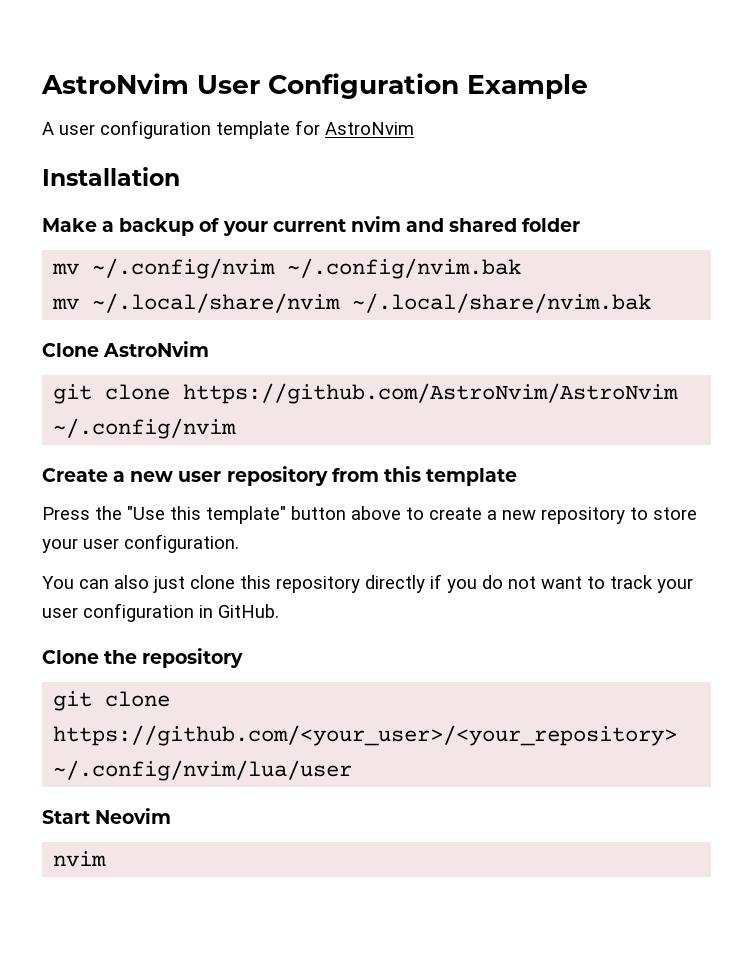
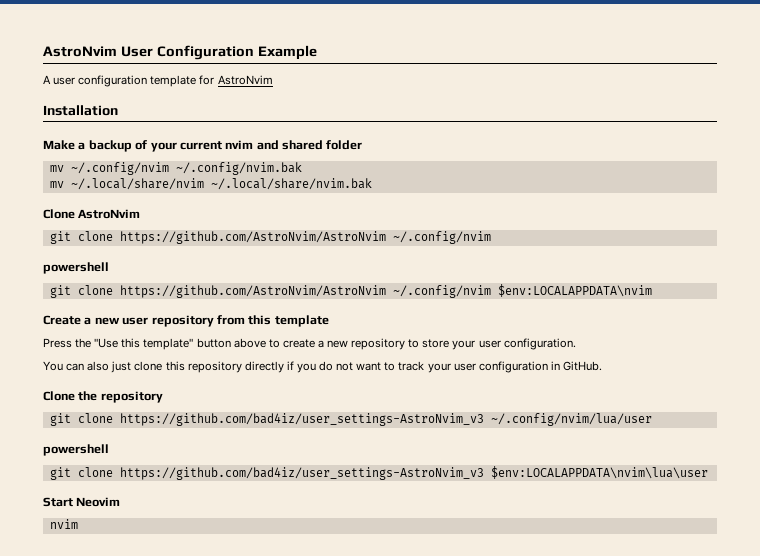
  Clone AstroNvim
  git clone https://github.com/AstroNvim/AstroNvim ~/.config/nvim
+ powershell
+ git clone https://github.com/AstroNvim/AstroNvim ~/.config/nvim $env:LOCALAPPDATA\nvim
- git clone https://github.com/<your_user>/<your_repository> ~/.config/nvim/lua/user
+ git clone https://github.com/bad4iz/user_settings-AstroNvim_v3 ~/.config/nvim/lua/user
+ powershell
+ git clone https://github.com/bad4iz/user_settings-AstroNvim_v3 $env:LOCALAPPDATA\nvim\lua\user

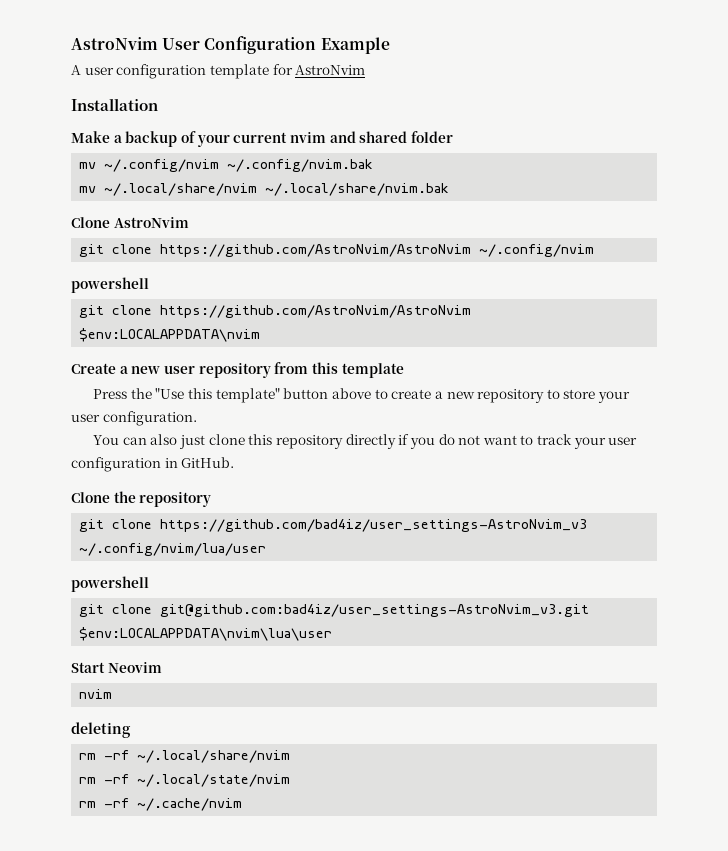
- git clone https://github.com/AstroNvim/AstroNvim ~/.config/nvim $env:LOCALAPPDATA\nvim
+ git clone https://github.com/AstroNvim/AstroNvim $env:LOCALAPPDATA\nvim
- git clone https://github.com/bad4iz/user_settings-AstroNvim_v3 $env:LOCALAPPDATA\nvim\lua\user
+ git clone git@github.com:bad4iz/user_settings-AstroNvim_v3.git $env:LOCALAPPDATA\nvim\lua\user
+ deleting
+ rm -rf ~/.local/share/nvim
+ rm -rf ~/.local/state/nvim
+ rm -rf ~/.cache/nvim

